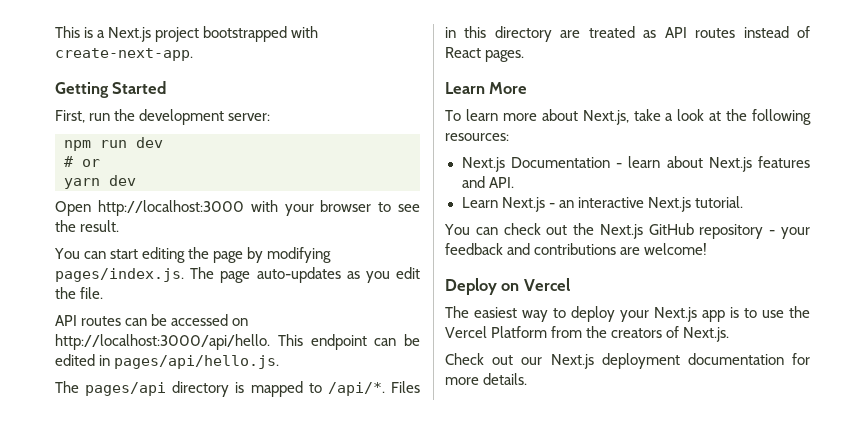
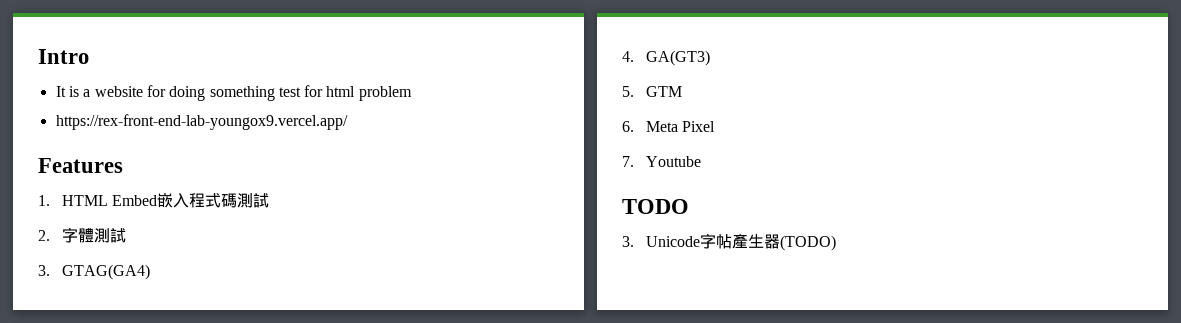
- This is a Next.js project bootstrapped with create-next-app.
- Getting Started
- First, run the development server:
- npm run dev
- # or
- yarn dev
- Open http://localhost:3000 with your browser to see the result.
- You can start editing the page by modifying pages/index.js. The page auto-updates as you edit the file.
- API routes can be accessed on http://localhost:3000/api/hello. This endpoint can be edited in pages/api/hello.js.
- The pages/api directory is mapped to /api/*. Files in this directory are treated as API routes instead of React pages.
- Learn More
- To learn more about Next.js, take a look at the following resources:
- Next.js Documentation - learn about Next.js features and API.
- Learn Next.js - an interactive Next.js tutorial.
- You can check out the Next.js GitHub repository - your feedback and contributions are welcome!
- Deploy on Vercel
- The easiest way to deploy your Next.js app is to use the Vercel Platform from the creators of Next.js.
- Check out our Next.js deployment documentation for more details.
+ Intro
+ It is a website for doing something test for html problem
+ https://rex-front-end-lab-youngox9.vercel.app/
+ Features
+ 1. HTML Embed嵌入程式碼測試
+ 2.字體測試
+ 3. GTAG(GA4)
+ 4. GA(GT3)
+ 5. GTM
+ 6. Meta Pixel
+ 7. Youtube
+ TODO
+ 3. Unicode字帖產生器(TODO)

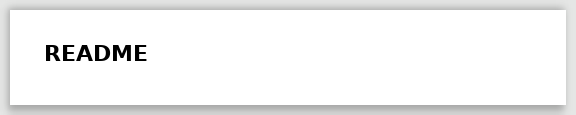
- Intro
- It is a website for doing something test for html problem
- https://rex-front-end-lab-youngox9.vercel.app/
- Features
- 1. HTML Embed嵌入程式碼測試
- 2.字體測試
- 3. GTAG(GA4)
- 4. GA(GT3)
- 5. GTM
- 6. Meta Pixel
- 7. Youtube
- TODO
- 3. Unicode字帖產生器(TODO)
+ README

